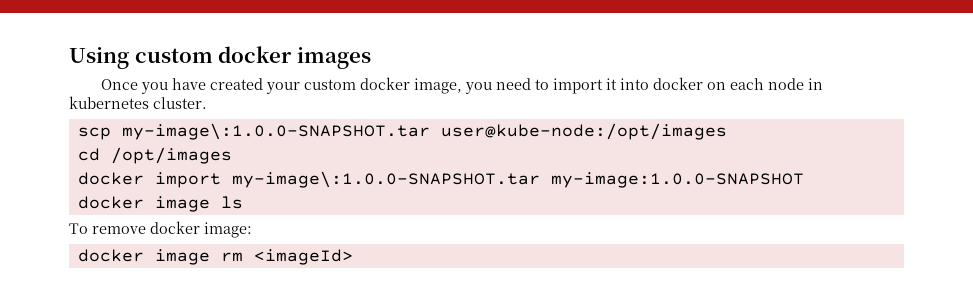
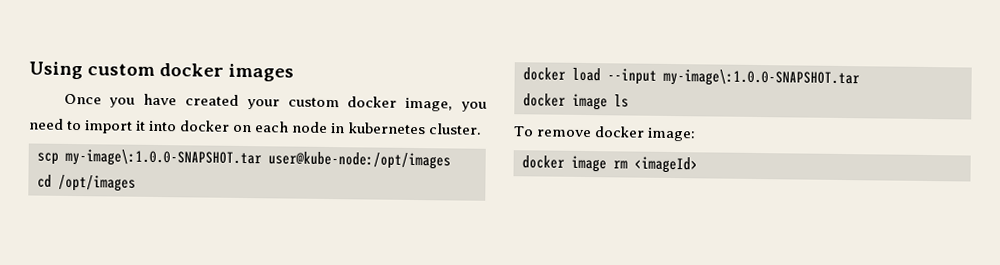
- docker import my-image\:1.0.0-SNAPSHOT.tar my-image:1.0.0-SNAPSHOT
+ docker load --input my-image\:1.0.0-SNAPSHOT.tar

